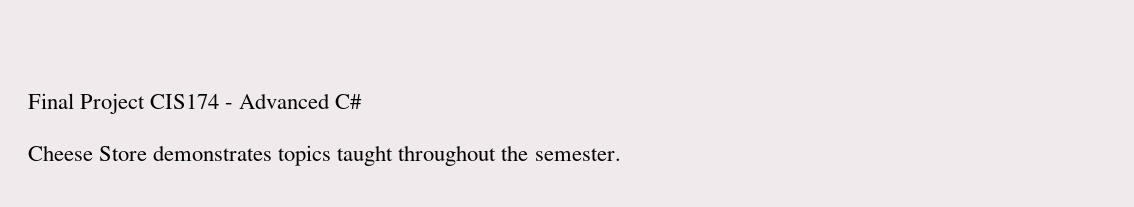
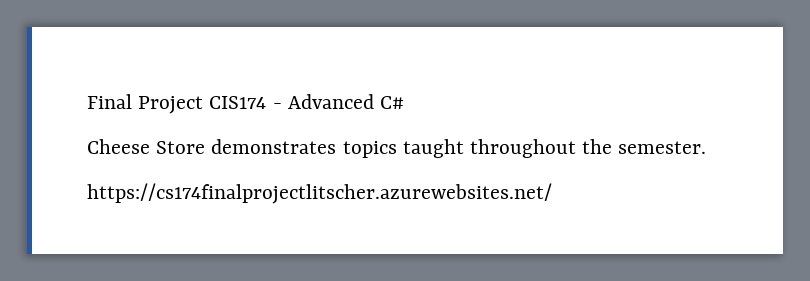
+ https://cs174finalprojectlitscher.azurewebsites.net/

